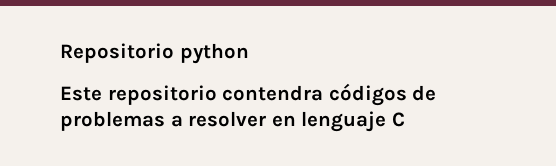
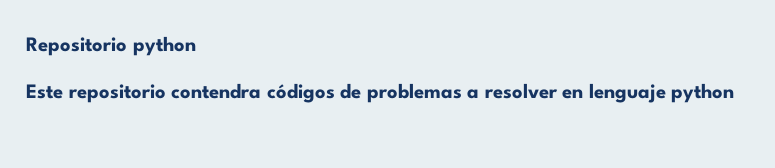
- Este repositorio contendra códigos de problemas a resolver en lenguaje C
+ Este repositorio contendra códigos de problemas a resolver en lenguaje python

